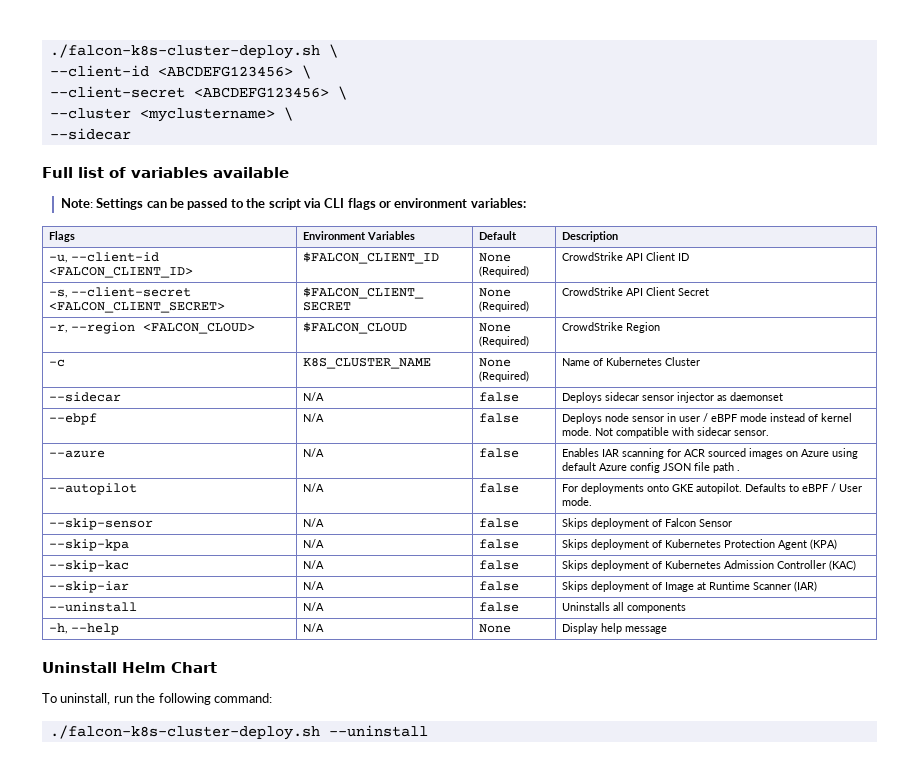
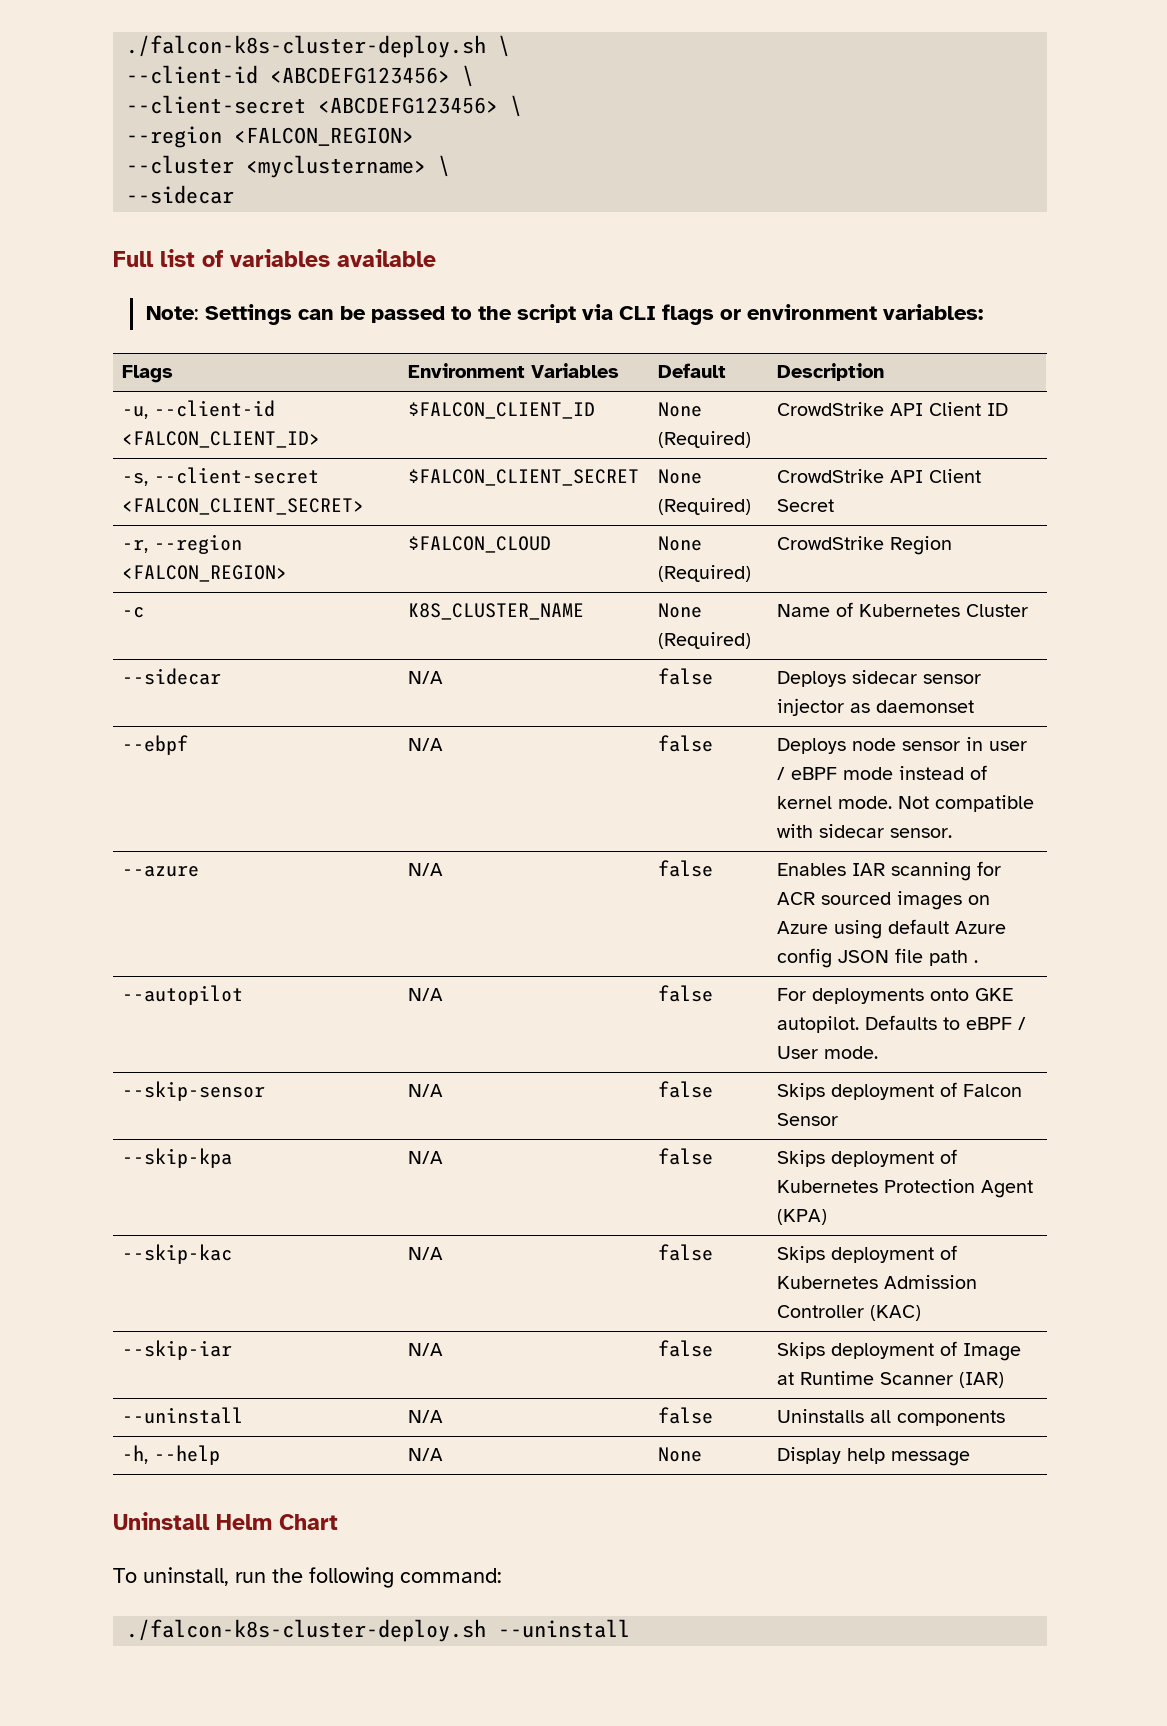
  --client-secret <ABCDEFG123456> \
+ --region <FALCON_REGION>
- -r, --region <FALCON_CLOUD> | $FALCON_CLOUD | None (Required) | CrowdStrike Region
+ -r, --region <FALCON_REGION> | $FALCON_CLOUD | None (Required) | CrowdStrike Region

